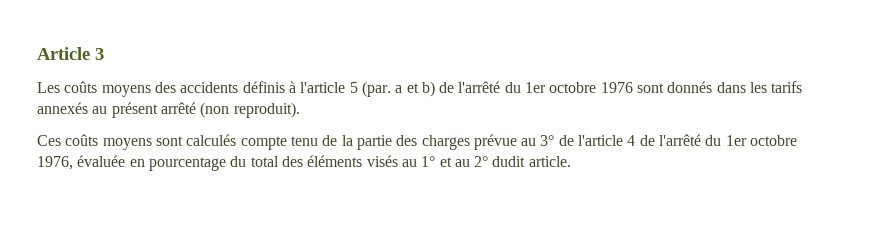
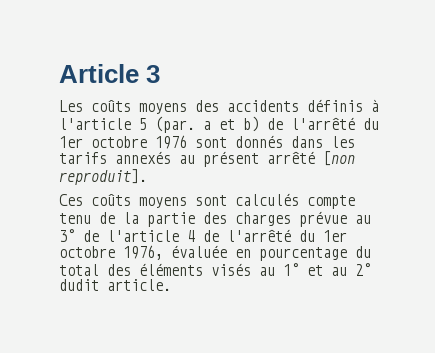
- Les coûts moyens des accidents définis à l'article 5 (par. a et b) de l'arrêté du 1er octobre 1976 sont donnés dans les tarifs annexés au présent arrêté (non reproduit).
+ Les coûts moyens des accidents définis à l'article 5 (par. a et b) de l'arrêté du 1er octobre 1976 sont donnés dans les tarifs annexés au présent arrêté [non reproduit].

